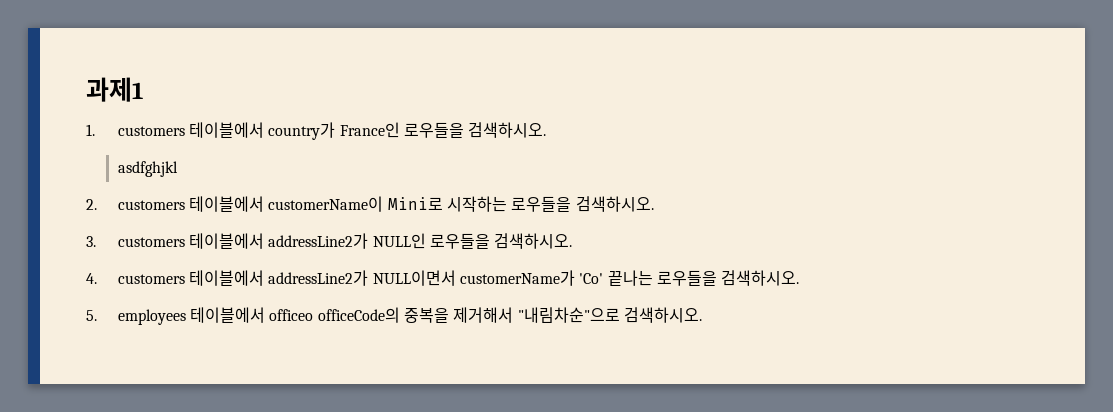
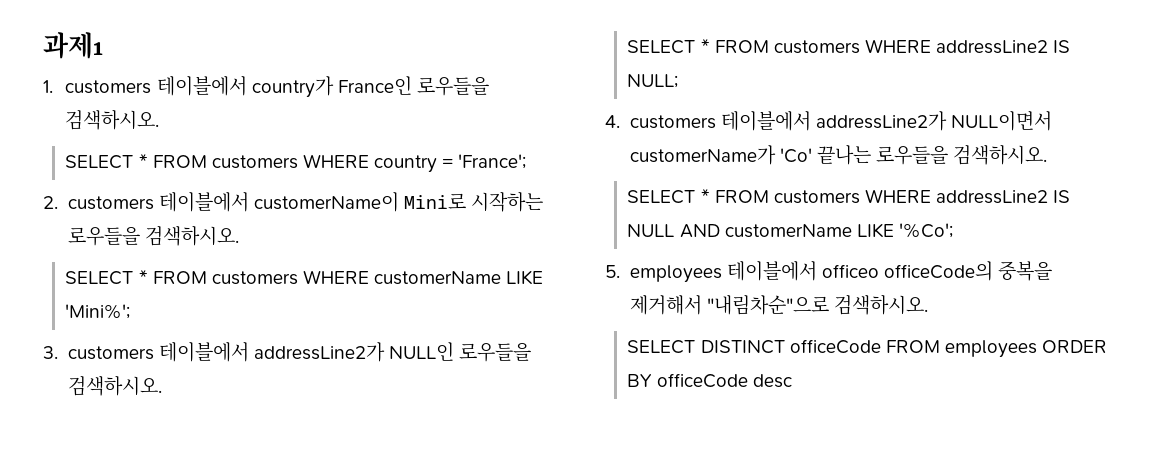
- asdfghjkl
+ SELECT * FROM customers WHERE country = 'France';
+ SELECT * FROM customers WHERE customerName LIKE 'Mini%';
+ SELECT * FROM customers WHERE addressLine2 IS NULL;
+ SELECT * FROM customers WHERE addressLine2 IS NULL AND customerName LIKE '%Co';
+ SELECT DISTINCT officeCode FROM employees ORDER BY officeCode desc

